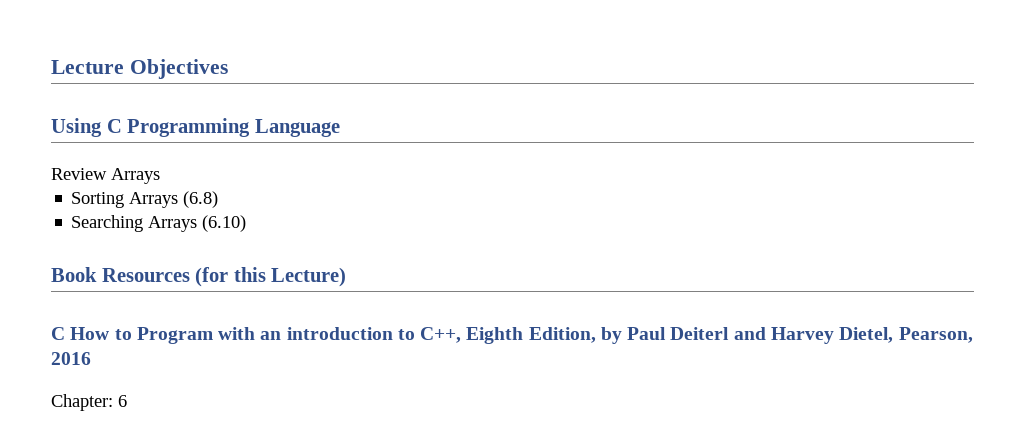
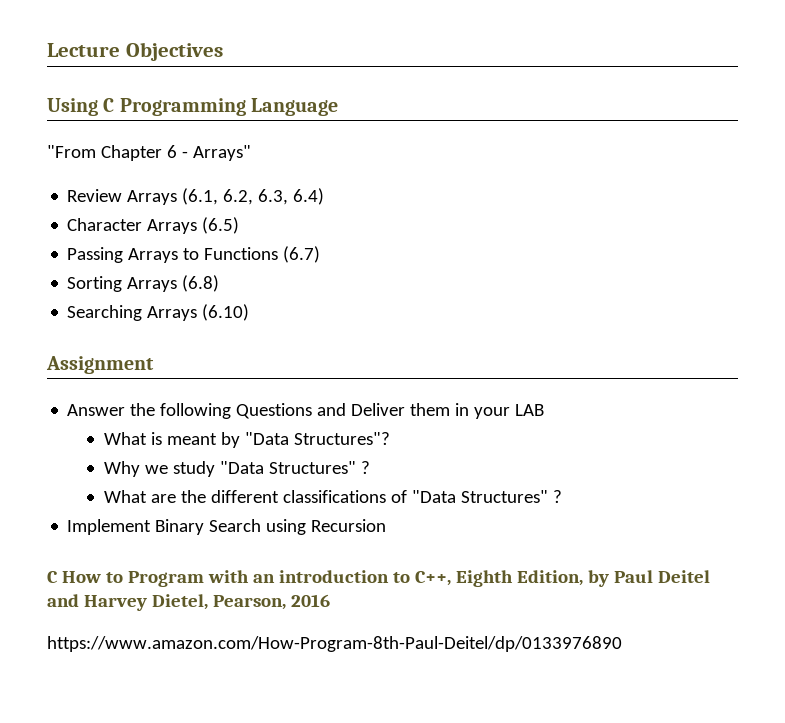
- Review Arrays
+ "From Chapter 6 - Arrays"
+ Review Arrays (6.1, 6.2, 6.3, 6.4)
+ Character Arrays (6.5)
+ Passing Arrays to Functions (6.7)
- Book Resources (for this Lecture)
+ Assignment
+ Answer the following Questions and Deliver them in your LAB
+ What is meant by "Data Structures"?
+ Why we study "Data Structures" ?
+ What are the different classifications of "Data Structures" ?
+ Implement Binary Search using Recursion
- C How to Program with an introduction to C++, Eighth Edition, by Paul Deiterl and Harvey Dietel, Pearson, 2016
+ C How to Program with an introduction to C++, Eighth Edition, by Paul Deitel and Harvey Dietel, Pearson, 2016
- Chapter: 6
+ https://www.amazon.com/How-Program-8th-Paul-Deitel/dp/0133976890

